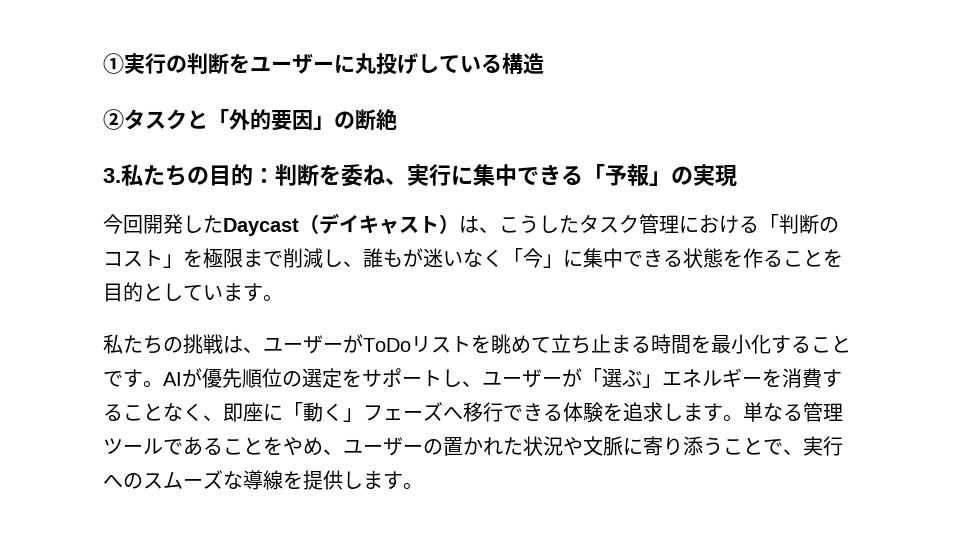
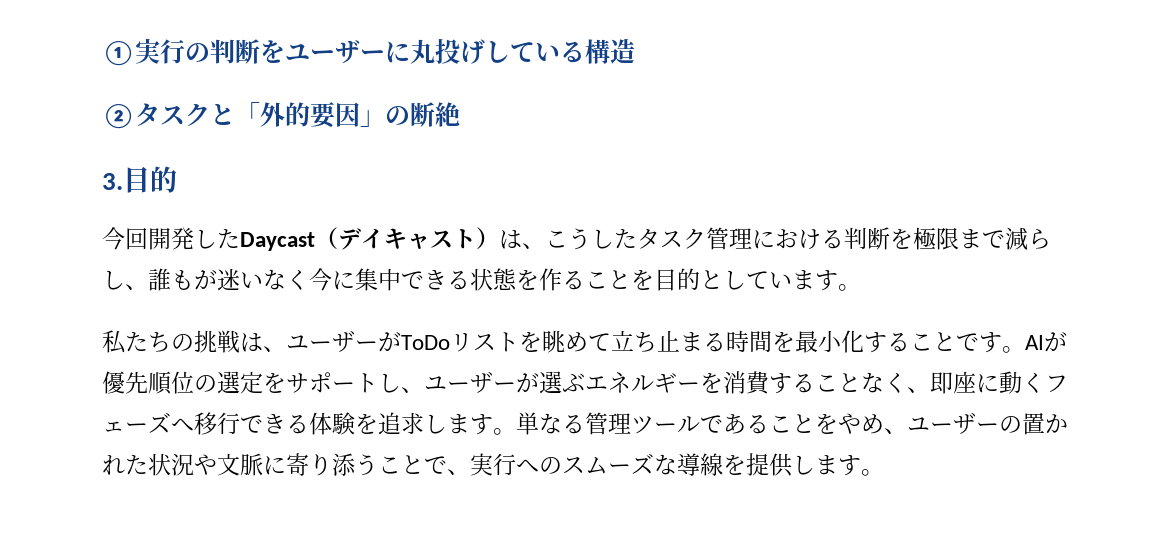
- 3.私たちの目的：判断を委ね、実行に集中できる「予報」の実現
+ 3.目的
- 今回開発したDaycast（デイキャスト）は、こうしたタスク管理における「判断のコスト」を極限まで削減し、誰もが迷いなく「今」に集中できる状態を作ることを目的としています。
+ 今回開発したDaycast（デイキャスト）は、こうしたタスク管理における判断を極限まで減らし、誰もが迷いなく今に集中できる状態を作ることを目的としています。
- AIが優先順位の選定をサポートし、ユーザーが「選ぶ」エネルギーを消費することなく、即座に「動く」フェーズへ移行できる体験を追求します。
+ AIが優先順位の選定をサポートし、ユーザーが選ぶエネルギーを消費することなく、即座に動くフェーズへ移行できる体験を追求します。

